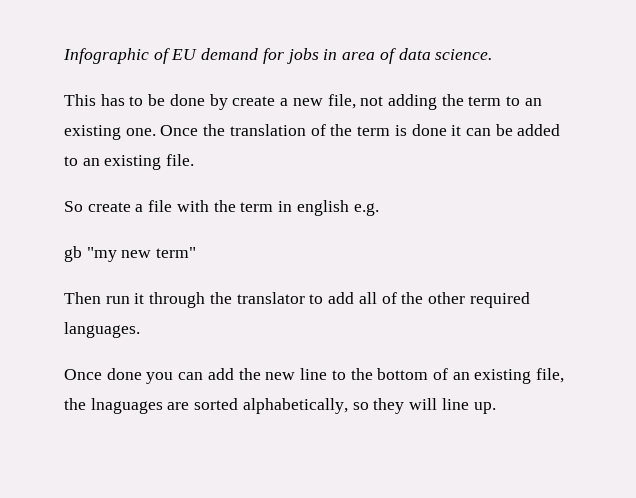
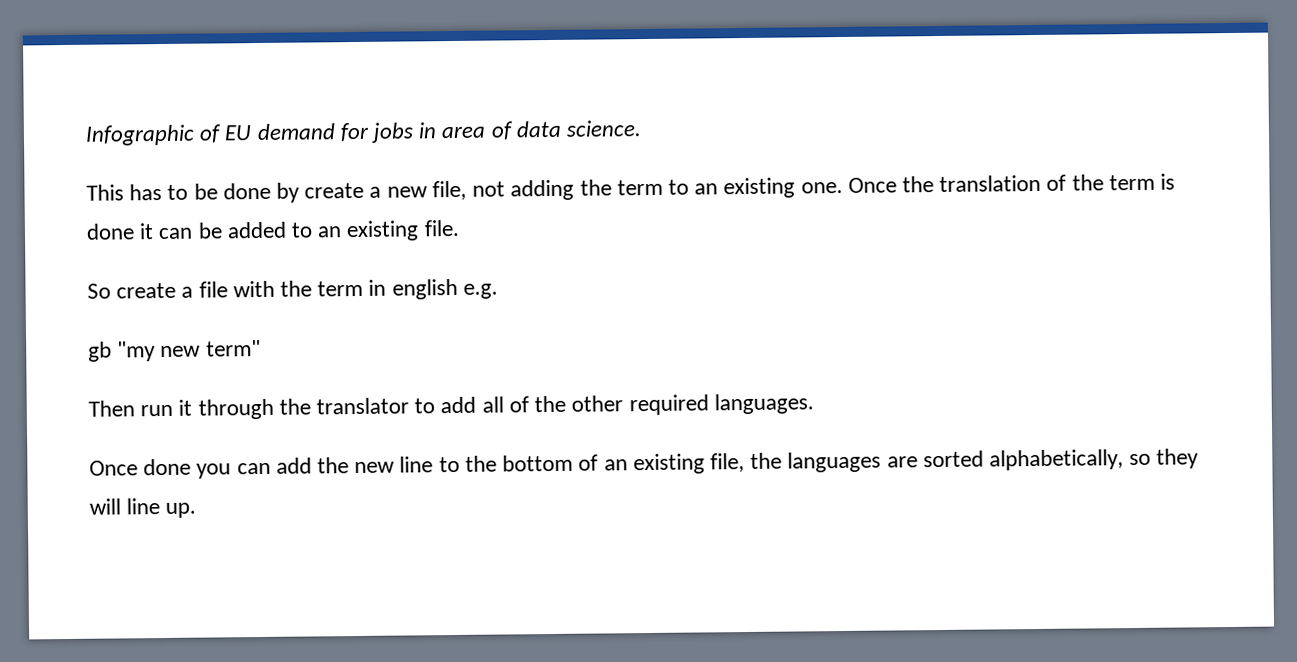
- Once done you can add the new line to the bottom of an existing file, the lnaguages are sorted alphabetically, so they will line up.
+ Once done you can add the new line to the bottom of an existing file, the languages are sorted alphabetically, so they will line up.

